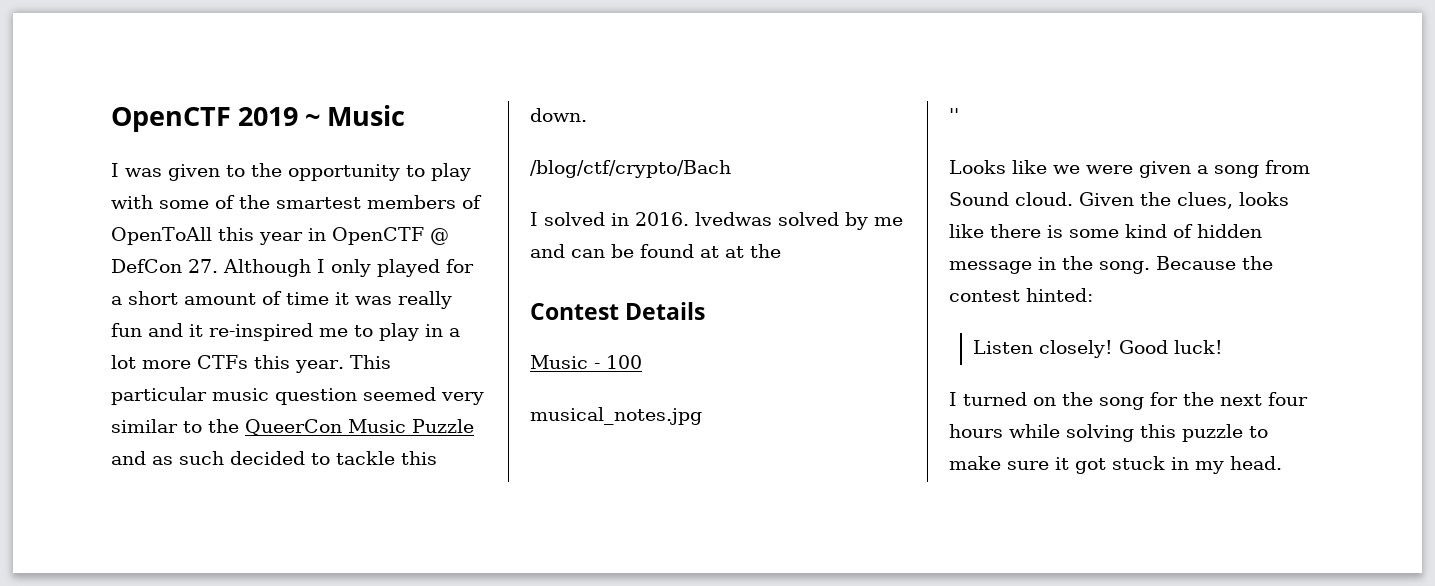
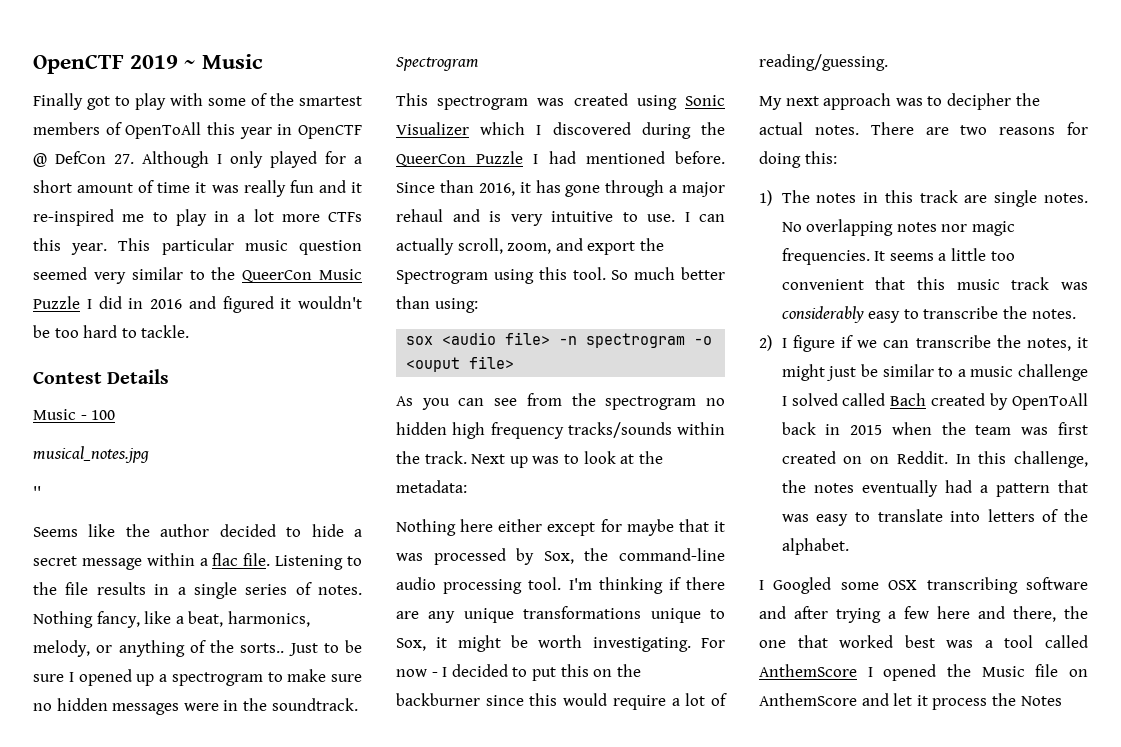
- I was given to the opportunity to play with some of the smartest members of OpenToAll this year in OpenCTF @ DefCon 27. Although I only played for a short amount of time it was really fun and it re-inspired me to play in a lot more CTFs this year.
+ Finally got to play with some of the smartest members of OpenToAll this year in OpenCTF @ DefCon 27. Although I only played for a short amount of time it was really fun and it re-inspired me to play in a lot more CTFs this year.
- This particular music question seemed very similar to the QueerCon Music Puzzle and as such decided to tackle this down.
- /blog/ctf/crypto/Bach
- I solved in 2016. lvedwas solved by me and can be found at at the
+ This particular music question seemed very similar to the QueerCon Music Puzzle I did in 2016 and figured it wouldn't be too hard to tackle.
- Looks like we were given a song from Sound cloud. Given the clues, looks like there is some kind of hidden message in the song. Because the contest hinted:
- Listen closely! Good luck!
- I turned on the song for the next four hours while solving this puzzle to make sure it got stuck in my head.
+ Seems like the author decided to hide a secret message within a flac file. Listening to the file results in a single series of notes. Nothing fancy, like a beat, harmonics, melody, or anything of the sorts.. Just to be sure I opened up a spectrogram to make sure no hidden messages were in the soundtrack.
+ Spectrogram
+ This spectrogram was created using Sonic Visualizer which I discovered during the QueerCon Puzzle I had mentioned before. Since than 2016, it has gone through a major rehaul and is very intuitive to use. I can actually scroll, zoom, and export the Spectrogram using this tool. So much better than using:
+ sox <audio file> -n spectrogram -o <ouput file>
+ As you can see from the spectrogram no hidden high frequency tracks/sounds within the track. Next up was to look at the metadata:
+ Nothing here either except for maybe that it was processed by Sox, the command-line audio processing tool. I'm thinking if there are any unique transformations unique to Sox, it might be worth investigating. For now - I decided to put this on the backburner since this would require a lot of reading/guessing.
+ My next approach was to decipher the actual notes. There are two reasons for doing this:
+ 1) The notes in this track are single notes. No overlapping notes nor magic frequencies. It seems a little too convenient that this music track was considerably easy to transcribe the notes.
+ 2) I figure if we can transcribe the notes, it might just be similar to a music challenge I solved called Bach created by OpenToAll back in 2015 when the team was first created on on Reddit. In this challenge, the notes eventually had a pattern that was easy to translate into letters of the alphabet.
+ I Googled some OSX transcribing software and after trying a few here and there, the one that worked best was a tool called AnthemScore I opened the Music file on AnthemScore and let it process the Notes

